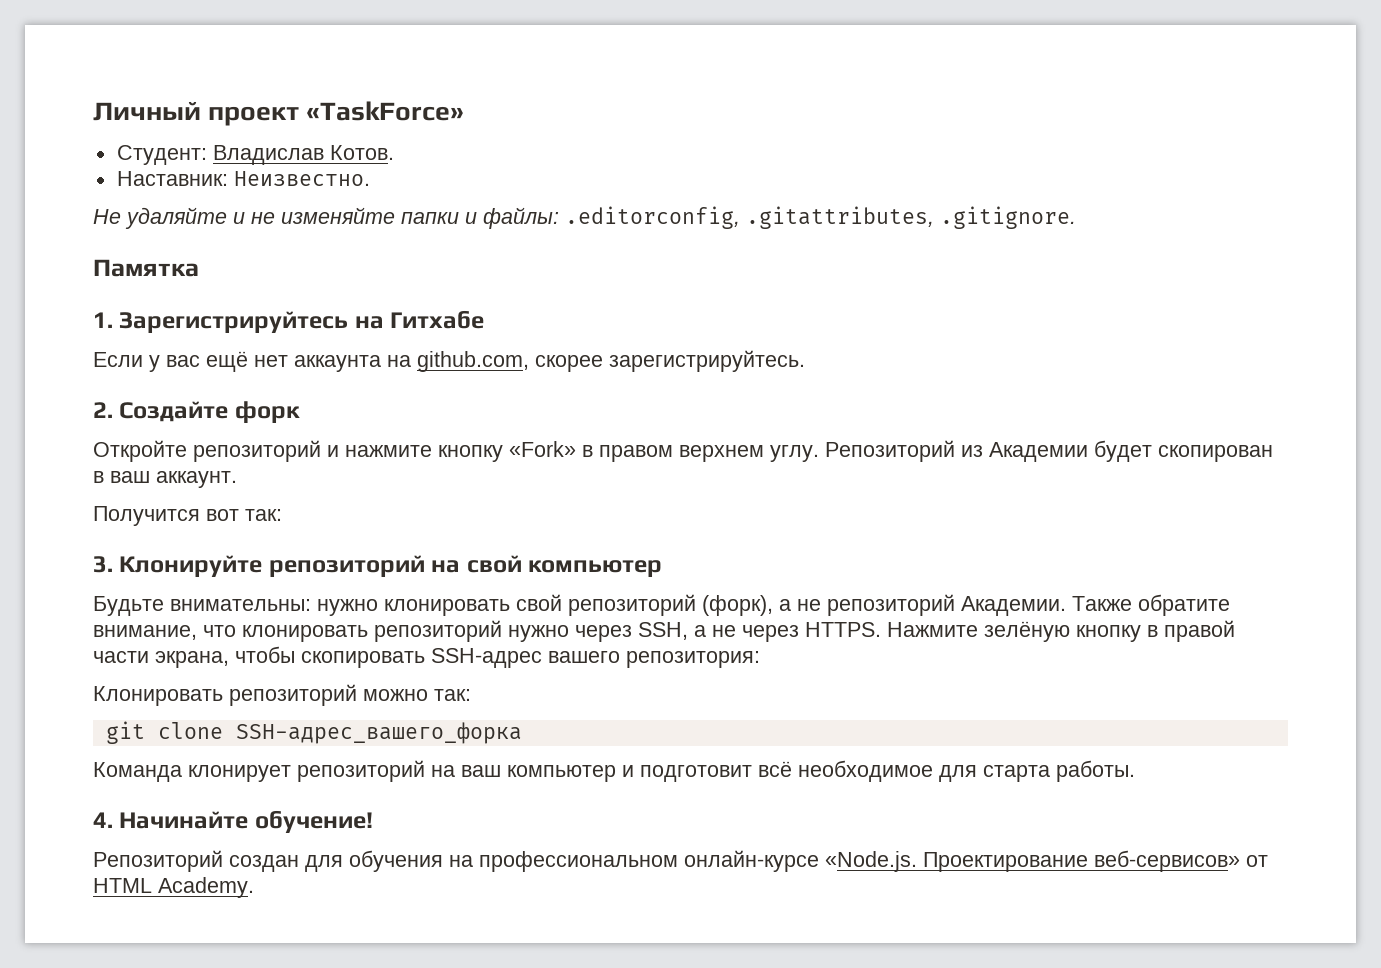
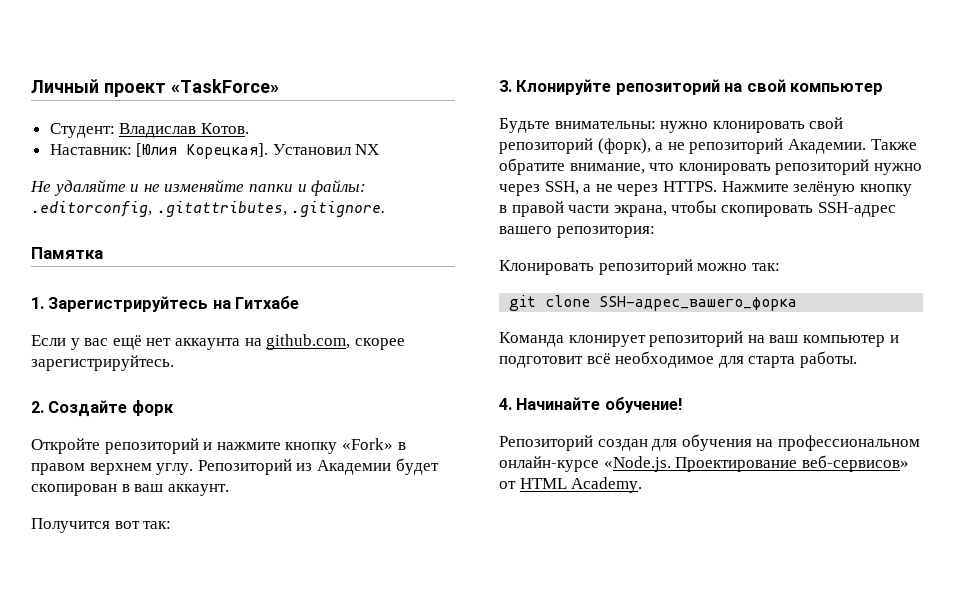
- Наставник: Неизвестно.
+ Наставник: [Юлия Корецкая]. Установил NX

